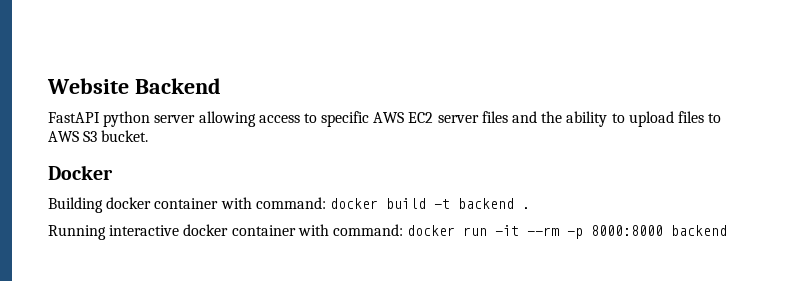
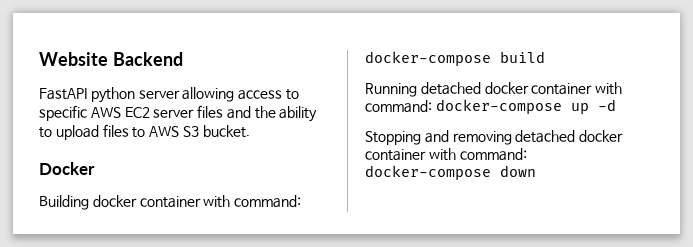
- Building docker container with command: docker build -t backend .
+ Building docker container with command: docker-compose build
- Running interactive docker container with command: docker run -it --rm -p 8000:8000 backend
+ Running detached docker container with command: docker-compose up -d
+ Stopping and removing detached docker container with command: docker-compose down

